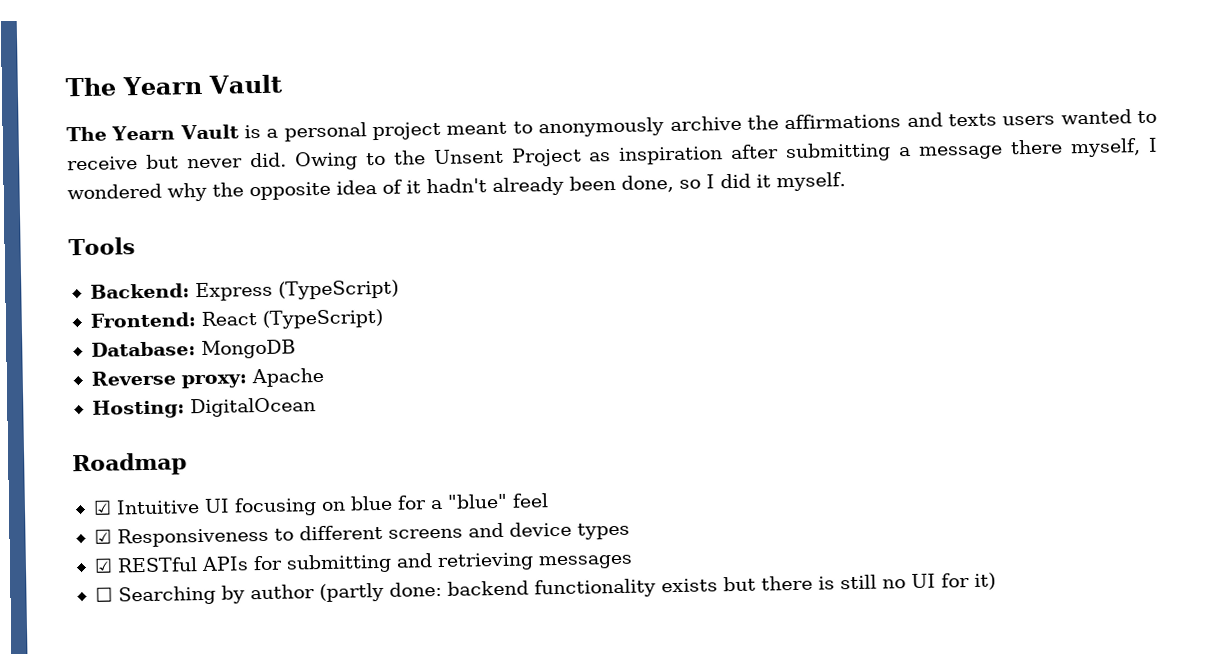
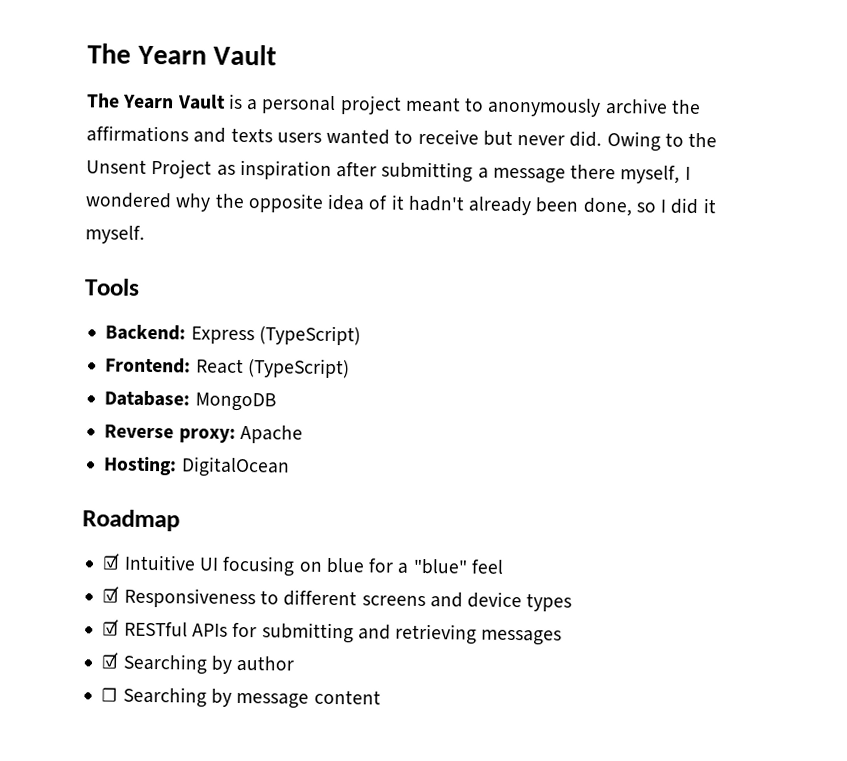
+ ☑ Searching by author
- ☐ Searching by author (partly done: backend functionality exists but there is still no UI for it)
+ ☐ Searching by message content

